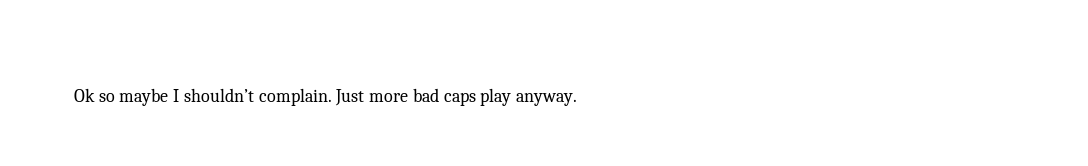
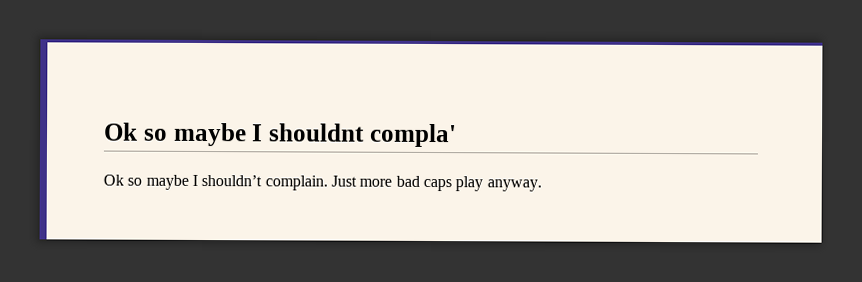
+ Ok so maybe I shouldnt compla'

